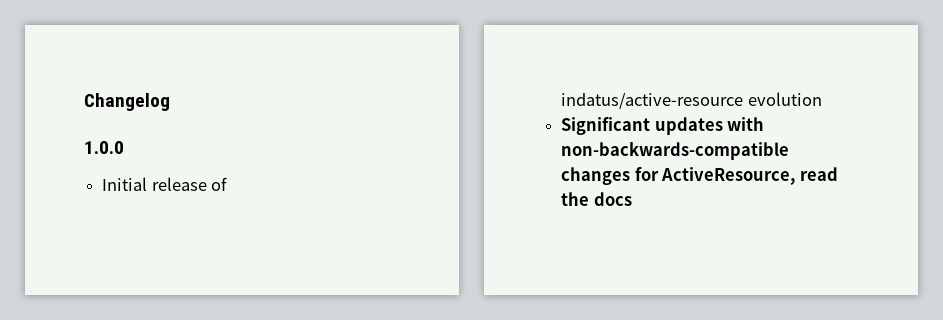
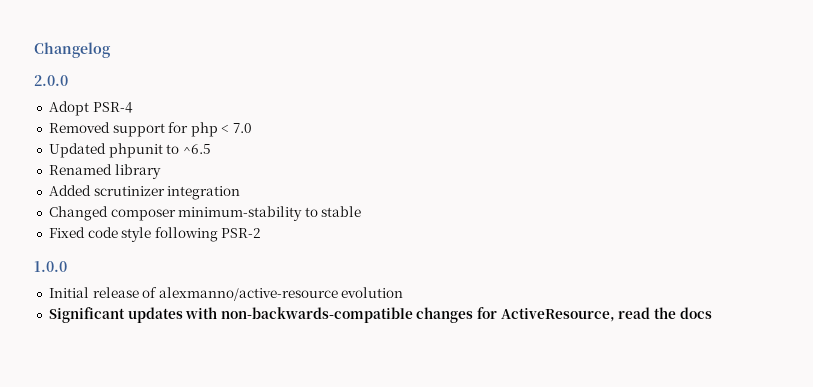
+ 2.0.0
+ Adopt PSR-4
+ Removed support for php < 7.0
+ Updated phpunit to ^6.5
+ Renamed library
+ Added scrutinizer integration
+ Changed composer minimum-stability to stable
+ Fixed code style following PSR-2
- Initial release of indatus/active-resource evolution
+ Initial release of alexmanno/active-resource evolution

